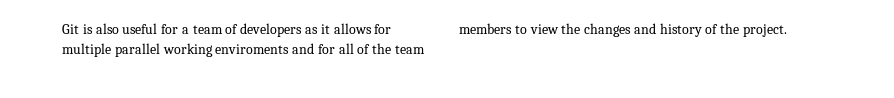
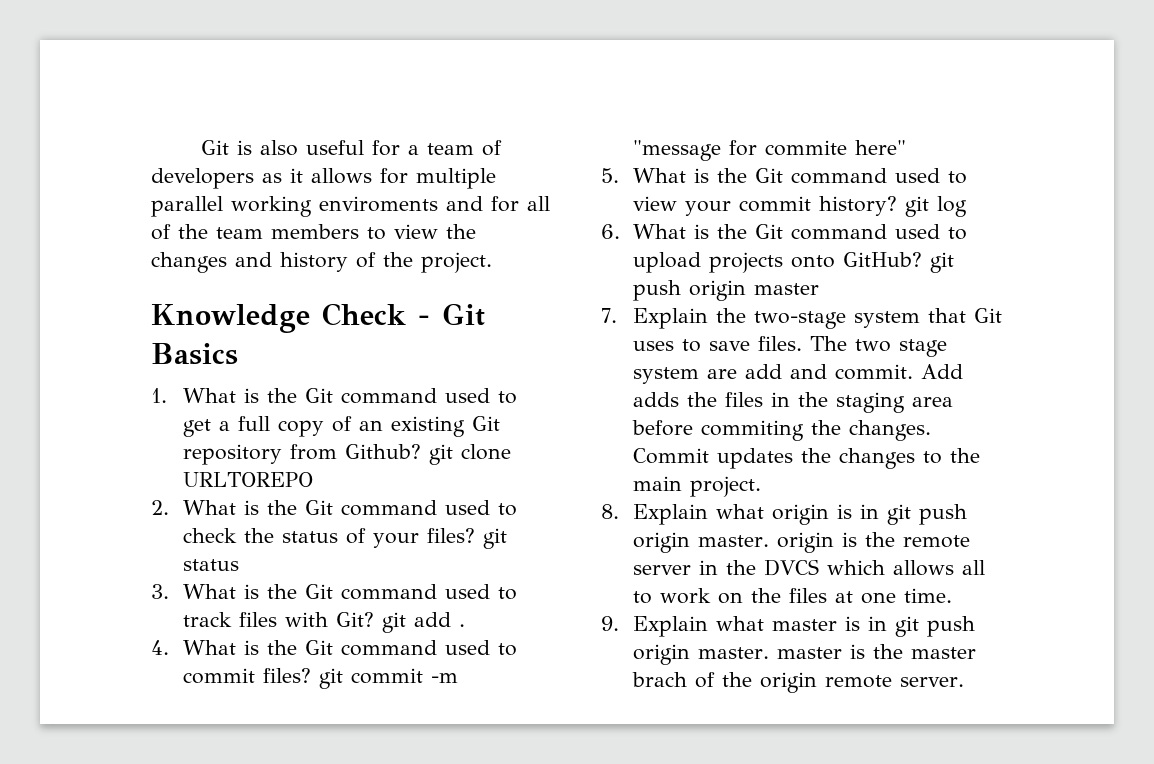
+ Knowledge Check - Git Basics
+ 1. What is the Git command used to get a full copy of an existing Git repository from Github? git clone URLTOREPO
+ 2. What is the Git command used to check the status of your files? git status
+ 3. What is the Git command used to track files with Git? git add .
+ 4. What is the Git command used to commit files? git commit -m "message for commite here"
+ 5. What is the Git command used to view your commit history? git log
+ 6. What is the Git command used to upload projects onto GitHub? git push origin master
+ 7. Explain the two-stage system that Git uses to save files. The two stage system are add and commit. Add adds the files in the staging area before commiting the changes. Commit updates the changes to the main project.
+ 8. Explain what origin is in git push origin master. origin is the remote server in the DVCS which allows all to work on the files at one time.
+ 9. Explain what master is in git push origin master. master is the master brach of the origin remote server.

